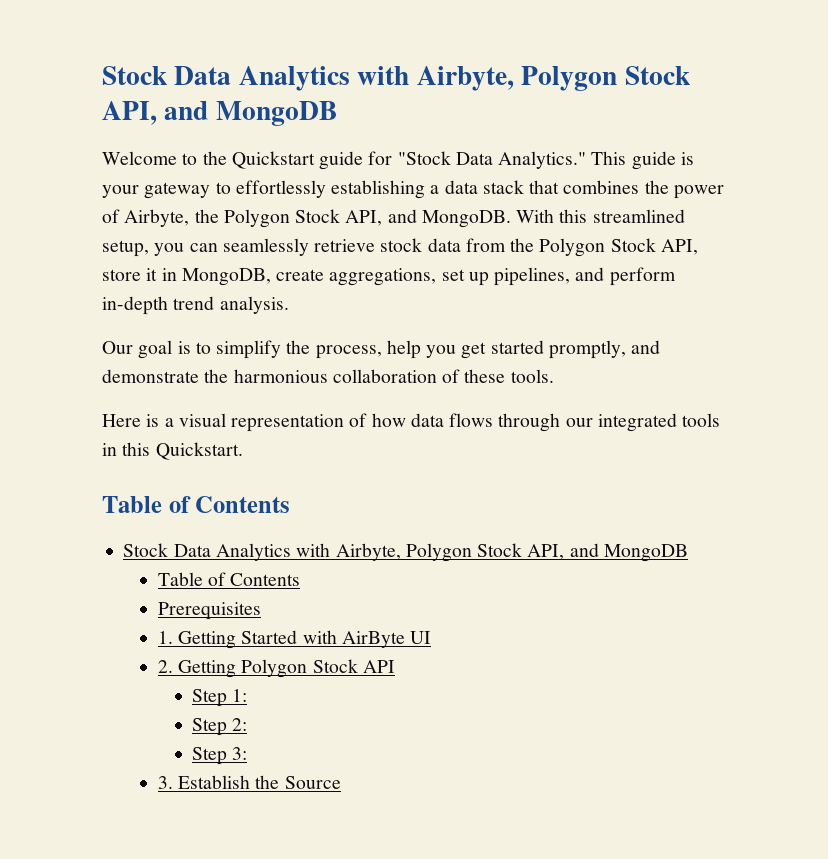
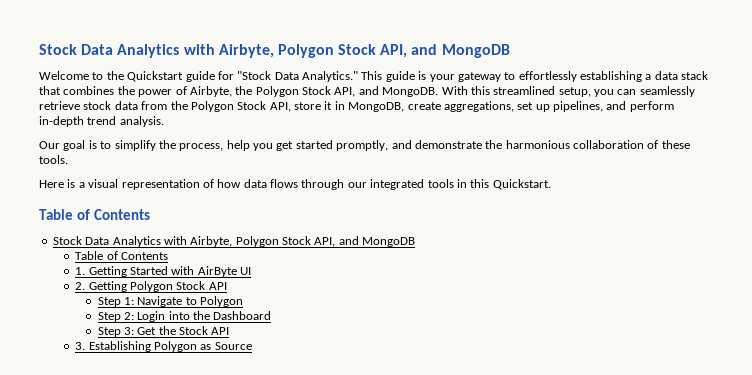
- Prerequisites
- Step 1:
+ Step 1: Navigate to Polygon
- Step 2:
- Step 3:
- 3. Establish the Source
+ Step 2: Login into the Dashboard
+ Step 3: Get the Stock API
+ 3. Establishing Polygon as Source

